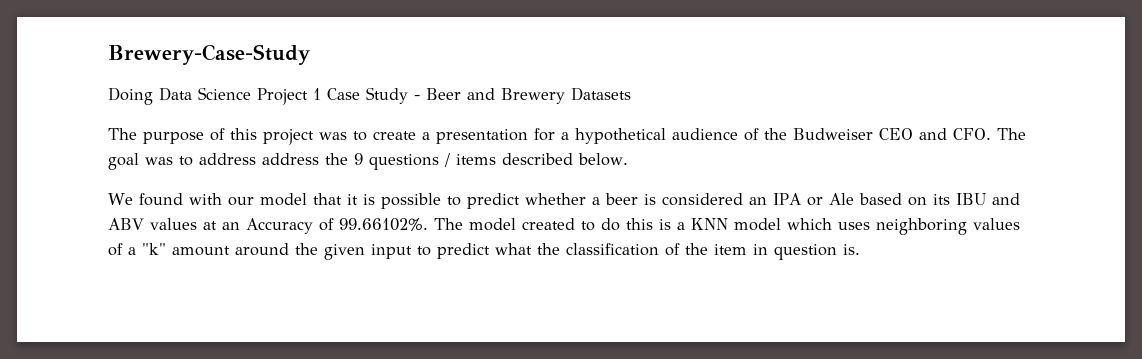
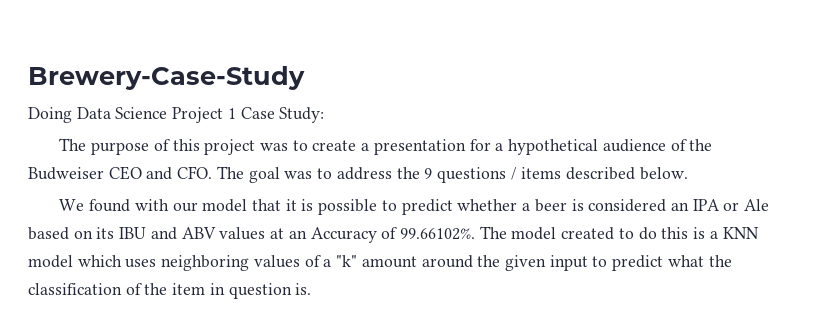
- Doing Data Science Project 1 Case Study - Beer and Brewery Datasets
+ Doing Data Science Project 1 Case Study:
- The purpose of this project was to create a presentation for a hypothetical audience of the Budweiser CEO and CFO. The goal was to address address the 9 questions / items described below.
+ The purpose of this project was to create a presentation for a hypothetical audience of the Budweiser CEO and CFO. The goal was to address the 9 questions / items described below.

